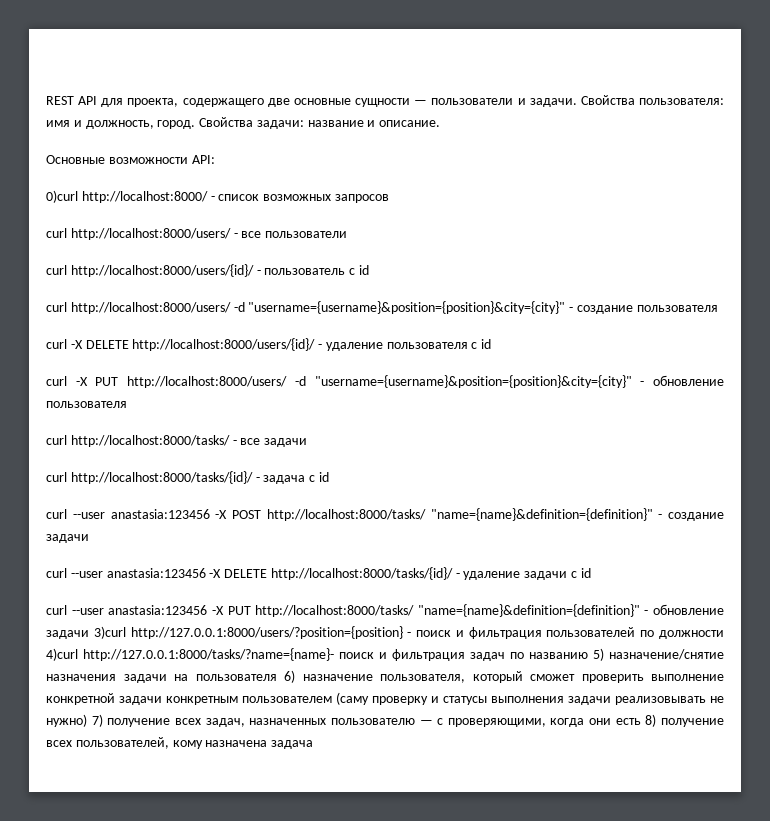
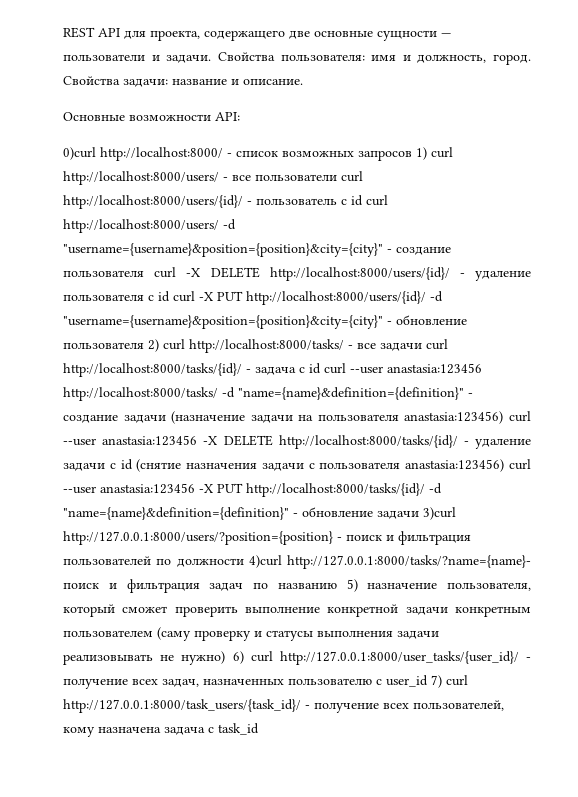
- 0)curl http://localhost:8000/ - список возможных запросов
- curl http://localhost:8000/users/ - все пользователи
- curl http://localhost:8000/users/{id}/ - пользователь с id
- curl http://localhost:8000/users/ -d "username={username}&position={position}&city={city}" - создание пользователя
- curl -X DELETE http://localhost:8000/users/{id}/ - удаление пользователя с id
- curl -X PUT http://localhost:8000/users/ -d "username={username}&position={position}&city={city}" - обновление пользователя
- curl http://localhost:8000/tasks/ - все задачи
- curl http://localhost:8000/tasks/{id}/ - задача с id
- curl --user anastasia:123456 -X POST http://localhost:8000/tasks/ "name={name}&definition={definition}" - создание задачи
- curl --user anastasia:123456 -X DELETE http://localhost:8000/tasks/{id}/ - удаление задачи с id
- curl --user anastasia:123456 -X PUT http://localhost:8000/tasks/ "name={name}&definition={definition}" - обновление задачи 3)curl http://127.0.0.1:8000/users/?position={position} - поиск и фильтрация пользователей по должности 4)curl http://127.0.0.1:8000/tasks/?name={name}- поиск и фильтрация задач по названию 5) назначение/снятие назначения задачи на пользователя 6) назначение пользователя, который сможет проверить выполнение конкретной задачи конкретным пользователем (саму проверку и статусы выполнения задачи реализовывать не нужно) 7) получение всех задач, назначенных пользователю — с проверяющими, когда они есть 8) получение всех пользователей, кому назначена задача
+ 0)curl http://localhost:8000/ - список возможных запросов 1) curl http://localhost:8000/users/ - все пользователи curl http://localhost:8000/users/{id}/ - пользователь с id curl http://localhost:8000/users/ -d "username={username}&position={position}&city={city}" - создание пользователя curl -X DELETE http://localhost:8000/users/{id}/ - удаление пользователя с id curl -X PUT http://localhost:8000/users/{id}/ -d "username={username}&position={position}&city={city}" - обновление пользователя 2) curl http://localhost:8000/tasks/ - все задачи curl http://localhost:8000/tasks/{id}/ - задача с id curl --user anastasia:123456 http://localhost:8000/tasks/ -d "name={name}&definition={definition}" - создание задачи (назначение задачи на пользователя anastasia:123456) curl --user anastasia:123456 -X DELETE http://localhost:8000/tasks/{id}/ - удаление задачи с id (снятие назначения задачи с пользователя anastasia:123456) curl --user anastasia:123456 -X PUT http://localhost:8000/tasks/{id}/ -d "name={name}&definition={definition}" - обновление задачи 3)curl http://127.0.0.1:8000/users/?position={position} - поиск и фильтрация пользователей по должности 4)curl http://127.0.0.1:8000/tasks/?name={name}- поиск и фильтрация задач по названию 5) назначение пользователя, который сможет проверить выполнение конкретной задачи конкретным пользователем (саму проверку и статусы выполнения задачи реализовывать не нужно) 6) curl http://127.0.0.1:8000/user_tasks/{user_id}/ - получение всех задач, назначенных пользователю c user_id 7) curl http://127.0.0.1:8000/task_users/{task_id}/ - получение всех пользователей, кому назначена задача c task_id

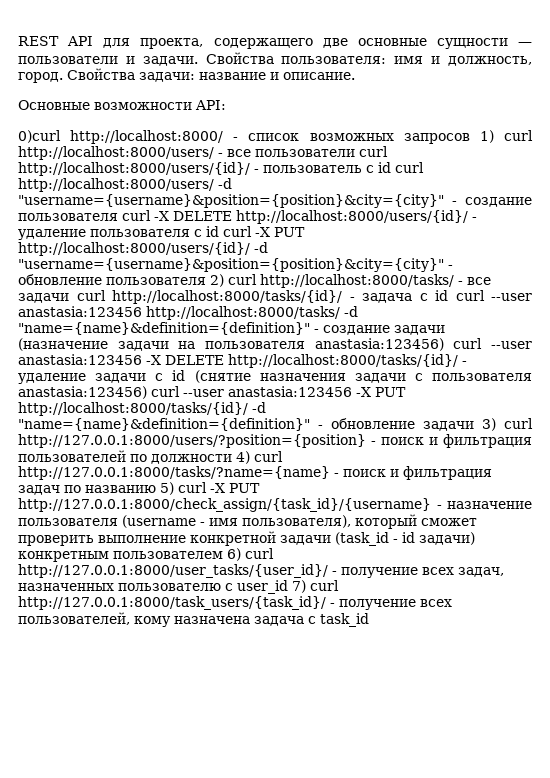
- 0)curl http://localhost:8000/ - список возможных запросов 1) curl http://localhost:8000/users/ - все пользователи curl http://localhost:8000/users/{id}/ - пользователь с id curl http://localhost:8000/users/ -d "username={username}&position={position}&city={city}" - создание пользователя curl -X DELETE http://localhost:8000/users/{id}/ - удаление пользователя с id curl -X PUT http://localhost:8000/users/{id}/ -d "username={username}&position={position}&city={city}" - обновление пользователя 2) curl http://localhost:8000/tasks/ - все задачи curl http://localhost:8000/tasks/{id}/ - задача с id curl --user anastasia:123456 http://localhost:8000/tasks/ -d "name={name}&definition={definition}" - создание задачи (назначение задачи на пользователя anastasia:123456) curl --user anastasia:123456 -X DELETE http://localhost:8000/tasks/{id}/ - удаление задачи с id (снятие назначения задачи с пользователя anastasia:123456) curl --user anastasia:123456 -X PUT http://localhost:8000/tasks/{id}/ -d "name={name}&definition={definition}" - обновление задачи 3)curl http://127.0.0.1:8000/users/?position={position} - поиск и фильтрация пользователей по должности 4)curl http://127.0.0.1:8000/tasks/?name={name}- поиск и фильтрация задач по названию 5) назначение пользователя, который сможет проверить выполнение конкретной задачи конкретным пользователем (саму проверку и статусы выполнения задачи реализовывать не нужно) 6) curl http://127.0.0.1:8000/user_tasks/{user_id}/ - получение всех задач, назначенных пользователю c user_id 7) curl http://127.0.0.1:8000/task_users/{task_id}/ - получение всех пользователей, кому назначена задача c task_id
+ 0)curl http://localhost:8000/ - список возможных запросов 1) curl http://localhost:8000/users/ - все пользователи curl http://localhost:8000/users/{id}/ - пользователь с id curl http://localhost:8000/users/ -d "username={username}&position={position}&city={city}" - создание пользователя curl -X DELETE http://localhost:8000/users/{id}/ - удаление пользователя с id curl -X PUT http://localhost:8000/users/{id}/ -d "username={username}&position={position}&city={city}" - обновление пользователя 2) curl http://localhost:8000/tasks/ - все задачи curl http://localhost:8000/tasks/{id}/ - задача с id curl --user anastasia:123456 http://localhost:8000/tasks/ -d "name={name}&definition={definition}" - создание задачи (назначение задачи на пользователя anastasia:123456) curl --user anastasia:123456 -X DELETE http://localhost:8000/tasks/{id}/ - удаление задачи с id (снятие назначения задачи с пользователя anastasia:123456) curl --user anastasia:123456 -X PUT http://localhost:8000/tasks/{id}/ -d "name={name}&definition={definition}" - обновление задачи 3) curl http://127.0.0.1:8000/users/?position={position} - поиск и фильтрация пользователей по должности 4) curl http://127.0.0.1:8000/tasks/?name={name} - поиск и фильтрация задач по названию 5) curl -X PUT http://127.0.0.1:8000/check_assign/{task_id}/{username} - назначение пользователя (username - имя пользователя), который сможет проверить выполнение конкретной задачи (task_id - id задачи) конкретным пользователем 6) curl http://127.0.0.1:8000/user_tasks/{user_id}/ - получение всех задач, назначенных пользователю c user_id 7) curl http://127.0.0.1:8000/task_users/{task_id}/ - получение всех пользователей, кому назначена задача c task_id

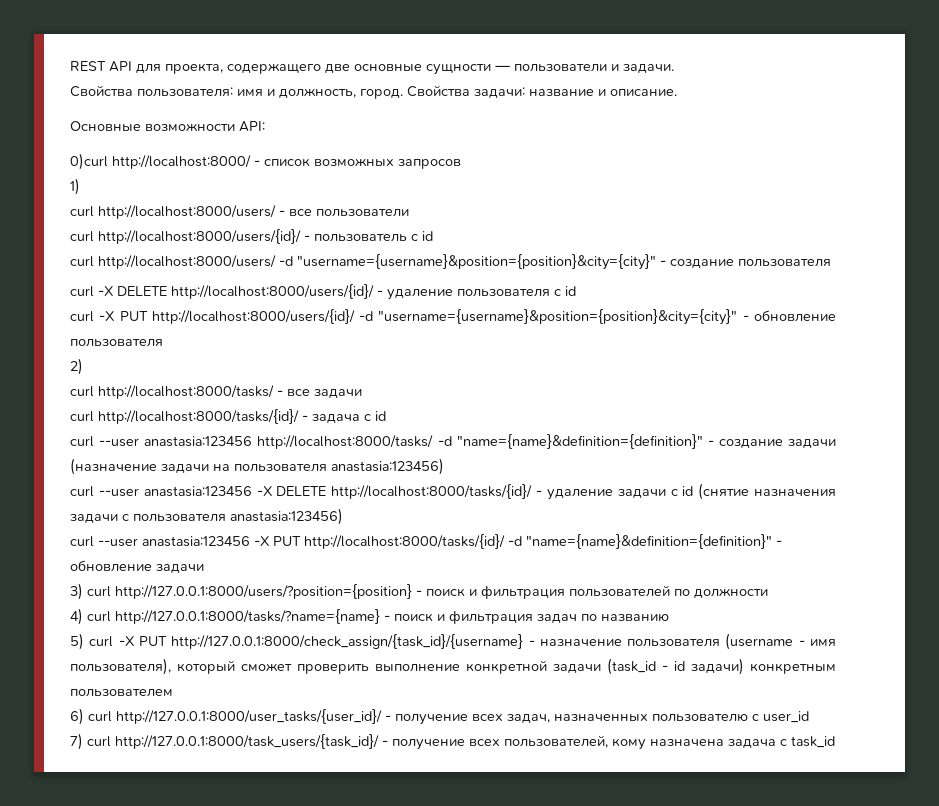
- REST API для проекта, содержащего две основные сущности — пользователи и задачи. Свойства пользователя: имя и должность, город.
+ REST API для проекта, содержащего две основные сущности — пользователи и задачи.
+ Свойства пользователя: имя и должность, город.
- 0)curl http://localhost:8000/ - список возможных запросов 1) curl http://localhost:8000/users/ - все пользователи curl http://localhost:8000/users/{id}/ - пользователь с id curl http://localhost:8000/users/ -d "username={username}&position={position}&city={city}" - создание пользователя curl -X DELETE http://localhost:8000/users/{id}/ - удаление пользователя с id curl -X PUT http://localhost:8000/users/{id}/ -d "username={username}&position={position}&city={city}" - обновление пользователя 2) curl http://localhost:8000/tasks/ - все задачи curl http://localhost:8000/tasks/{id}/ - задача с id curl --user anastasia:123456 http://localhost:8000/tasks/ -d "name={name}&definition={definition}" - создание задачи (назначение задачи на пользователя anastasia:123456) curl --user anastasia:123456 -X DELETE http://localhost:8000/tasks/{id}/ - удаление задачи с id (снятие назначения задачи с пользователя anastasia:123456) curl --user anastasia:123456 -X PUT http://localhost:8000/tasks/{id}/ -d "name={name}&definition={definition}" - обновление задачи 3) curl http://127.0.0.1:8000/users/?position={position} - поиск и фильтрация пользователей по должности 4) curl http://127.0.0.1:8000/tasks/?name={name} - поиск и фильтрация задач по названию 5) curl -X PUT http://127.0.0.1:8000/check_assign/{task_id}/{username} - назначение пользователя (username - имя пользователя), который сможет проверить выполнение конкретной задачи (task_id - id задачи) конкретным пользователем 6) curl http://127.0.0.1:8000/user_tasks/{user_id}/ - получение всех задач, назначенных пользователю c user_id 7) curl http://127.0.0.1:8000/task_users/{task_id}/ - получение всех пользователей, кому назначена задача c task_id
+ 0)curl http://localhost:8000/ - список возможных запросов
+ 1)
+ curl http://localhost:8000/users/ - все пользователи
+ curl http://localhost:8000/users/{id}/ - пользователь с id
+ curl http://localhost:8000/users/ -d "username={username}&position={position}&city={city}" - создание пользователя
+ curl -X DELETE http://localhost:8000/users/{id}/ - удаление пользователя с id
+ curl -X PUT http://localhost:8000/users/{id}/ -d "username={username}&position={position}&city={city}" - обновление пользователя
+ 2)
+ curl http://localhost:8000/tasks/ - все задачи
+ curl http://localhost:8000/tasks/{id}/ - задача с id
+ curl --user anastasia:123456 http://localhost:8000/tasks/ -d "name={name}&definition={definition}" - создание задачи (назначение задачи на пользователя anastasia:123456)
+ curl --user anastasia:123456 -X DELETE http://localhost:8000/tasks/{id}/ - удаление задачи с id (снятие назначения задачи с пользователя anastasia:123456)
+ curl --user anastasia:123456 -X PUT http://localhost:8000/tasks/{id}/ -d "name={name}&definition={definition}" - обновление задачи
+ 3) curl http://127.0.0.1:8000/users/?position={position} - поиск и фильтрация пользователей по должности
+ 4) curl http://127.0.0.1:8000/tasks/?name={name} - поиск и фильтрация задач по названию
+ 5) curl -X PUT http://127.0.0.1:8000/check_assign/{task_id}/{username} - назначение пользователя (username - имя пользователя), который сможет проверить выполнение конкретной задачи (task_id - id задачи) конкретным пользователем
+ 6) curl http://127.0.0.1:8000/user_tasks/{user_id}/ - получение всех задач, назначенных пользователю c user_id
+ 7) curl http://127.0.0.1:8000/task_users/{task_id}/ - получение всех пользователей, кому назначена задача c task_id

